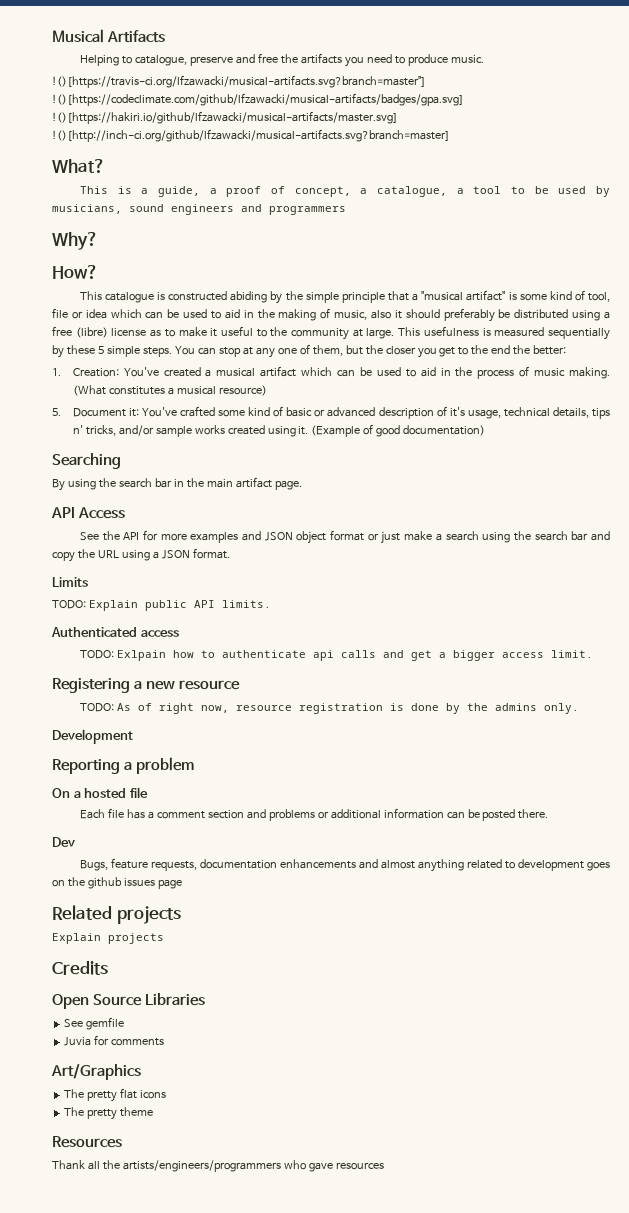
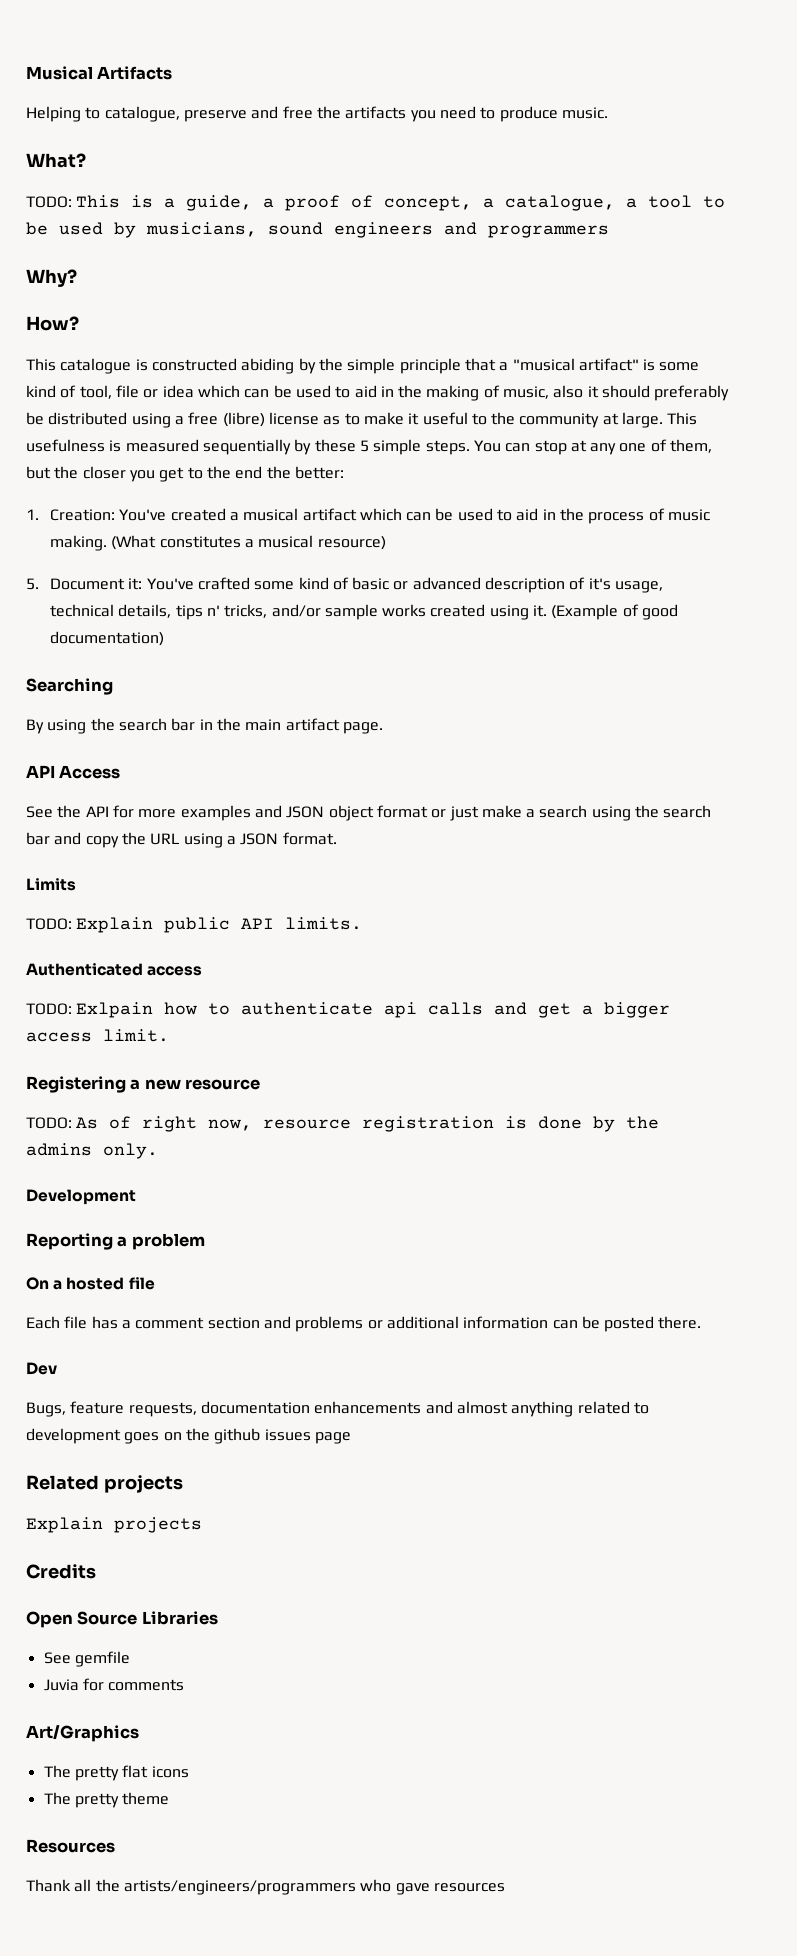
- !()[https://travis-ci.org/lfzawacki/musical-artifacts.svg?branch=master"] !()[https://codeclimate.com/github/lfzawacki/musical-artifacts/badges/gpa.svg] !()[https://hakiri.io/github/lfzawacki/musical-artifacts/master.svg] !()[http://inch-ci.org/github/lfzawacki/musical-artifacts.svg?branch=master]
- This is a guide, a proof of concept, a catalogue, a tool to be used by musicians, sound engineers and programmers
+ TODO: This is a guide, a proof of concept, a catalogue, a tool to be used by musicians, sound engineers and programmers

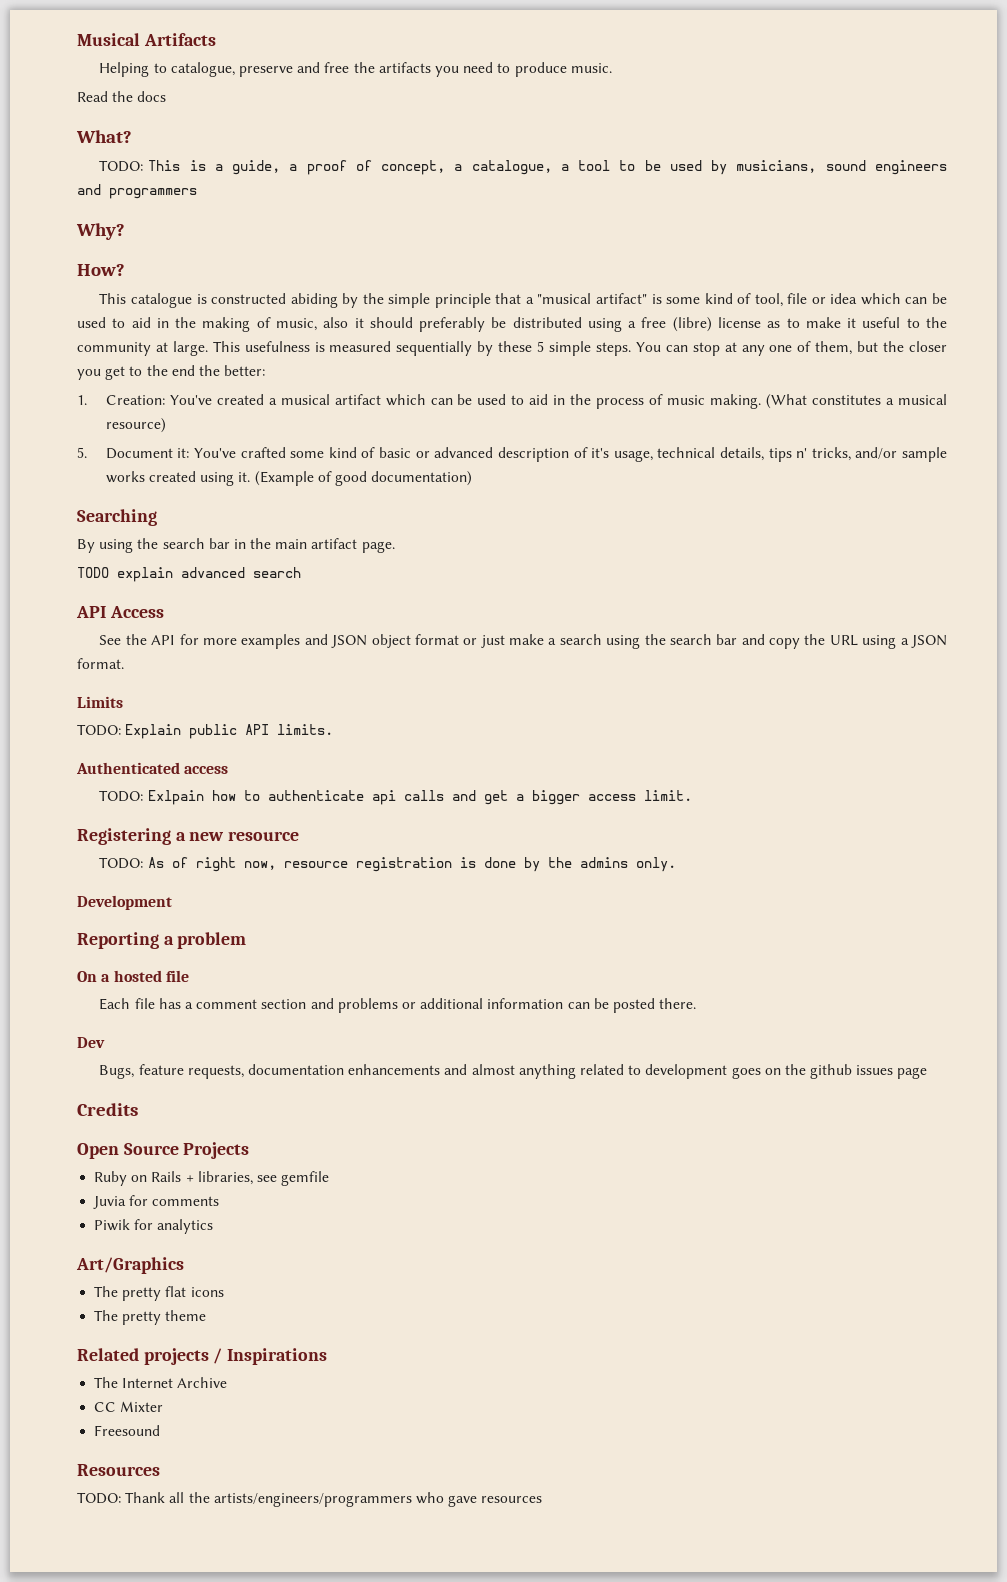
+ Read the docs
+ TODO explain advanced search
- Related projects
- Explain projects
- Open Source Libraries
- See gemfile
+ Open Source Projects
+ Ruby on Rails + libraries, see gemfile
+ Piwik for analytics
+ Related projects / Inspirations
+ The Internet Archive
+ CC Mixter
+ Freesound
- Thank all the artists/engineers/programmers who gave resources
+ TODO: Thank all the artists/engineers/programmers who gave resources

